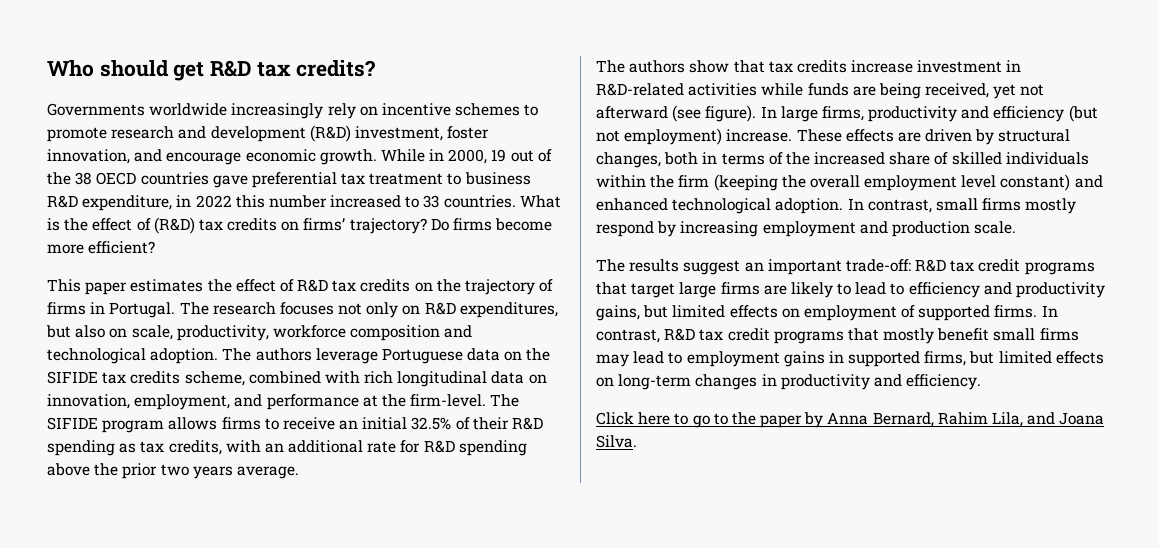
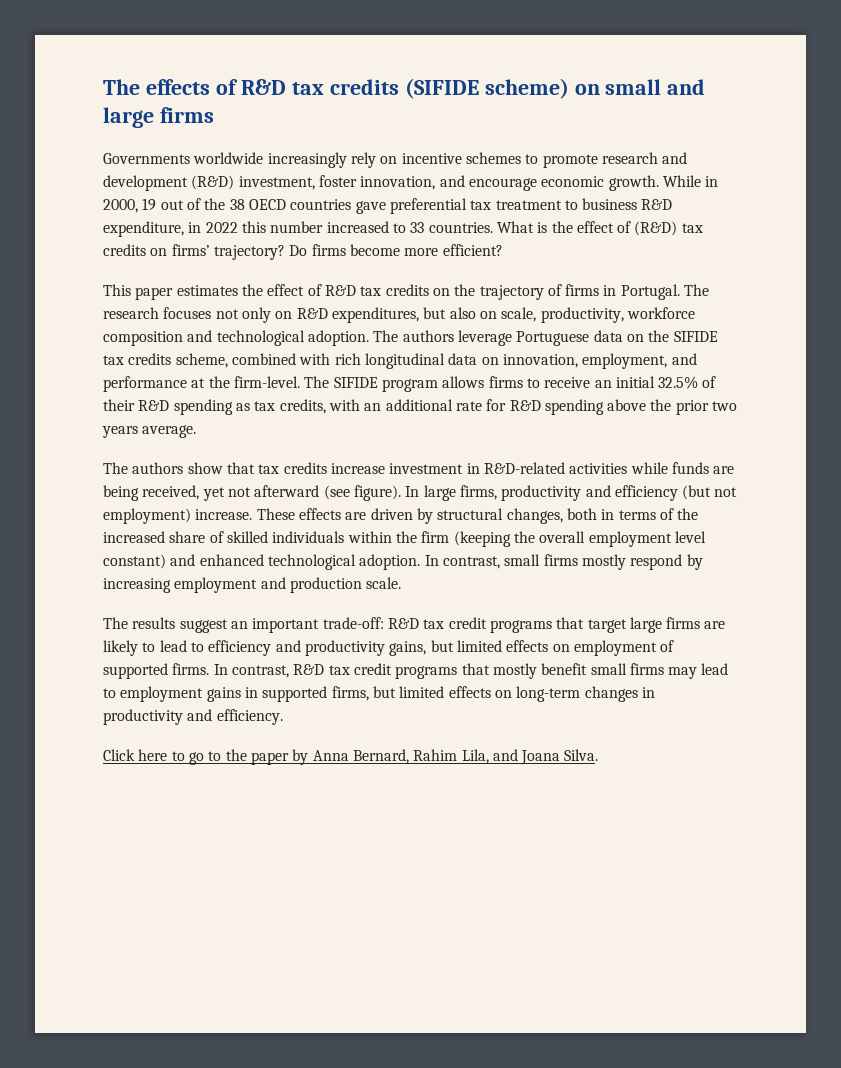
- Who should get R&D tax credits?
+ The effects of R&D tax credits (SIFIDE scheme) on small and large firms

